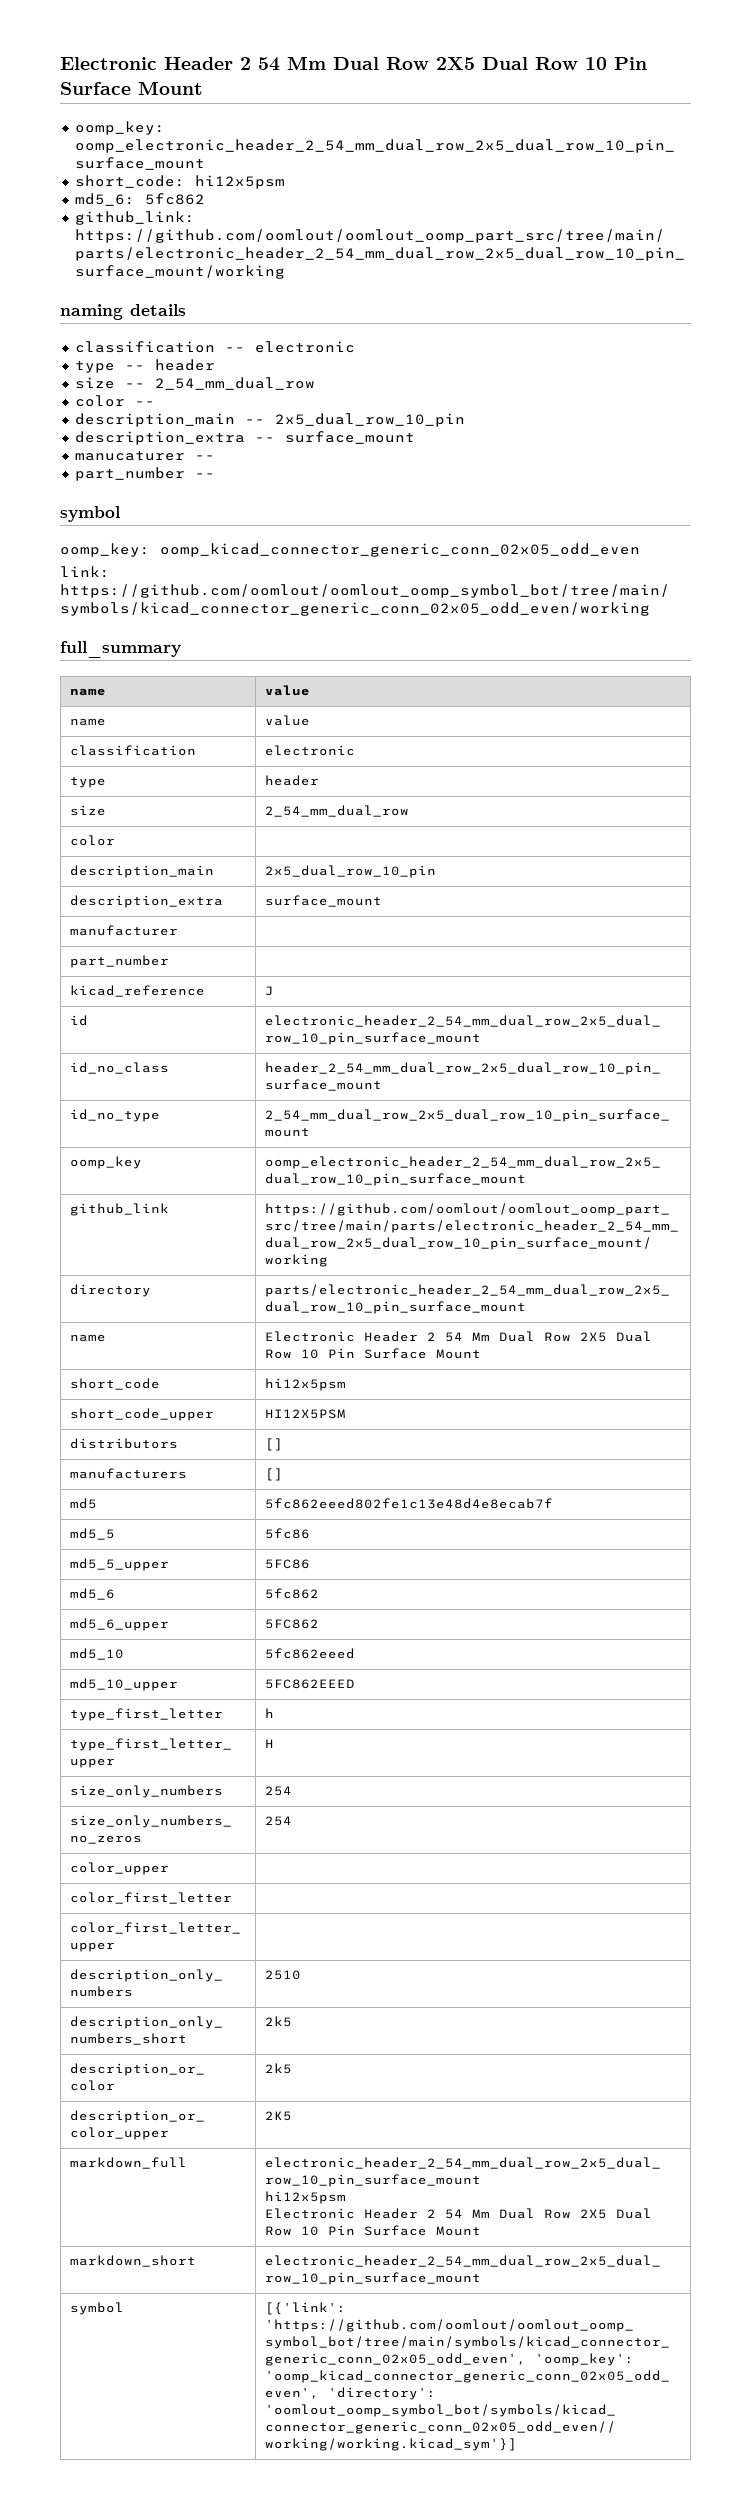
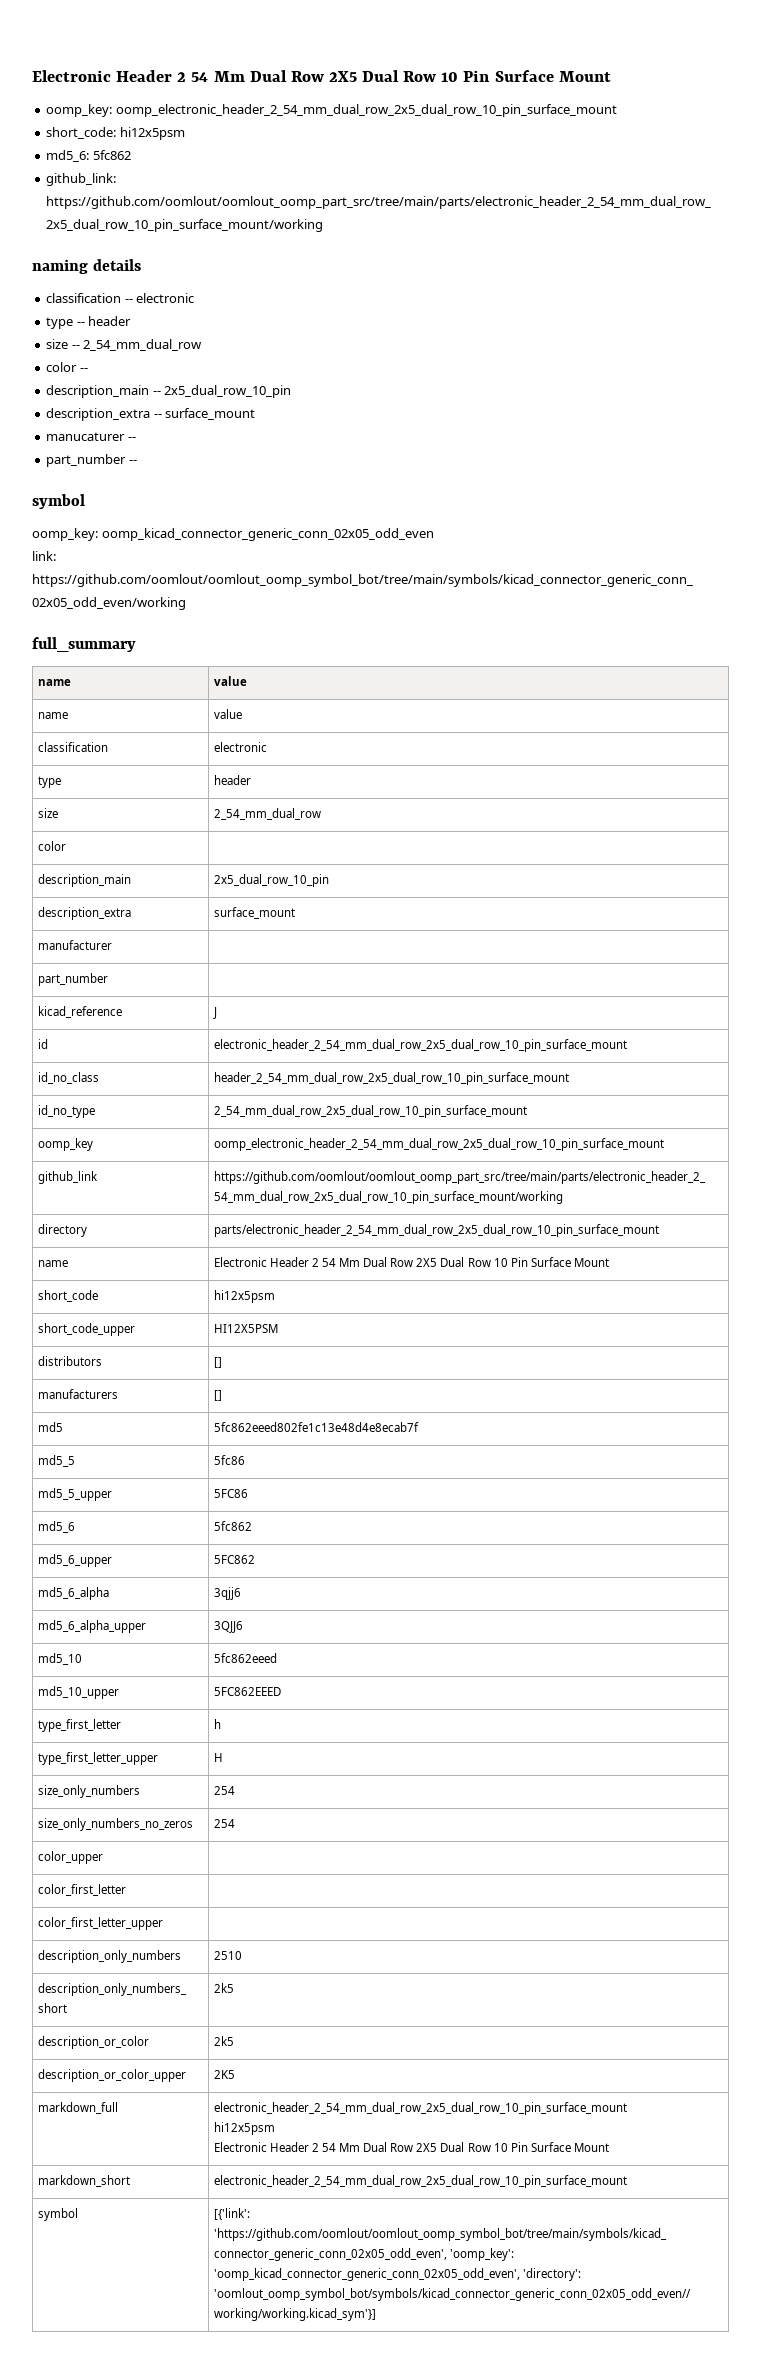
+ md5_6_alpha | 3qjj6
+ md5_6_alpha_upper | 3QJJ6

